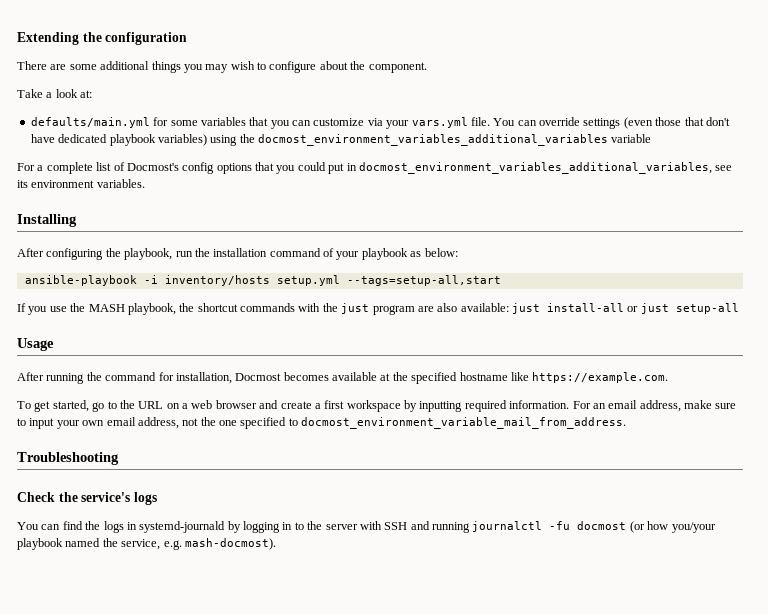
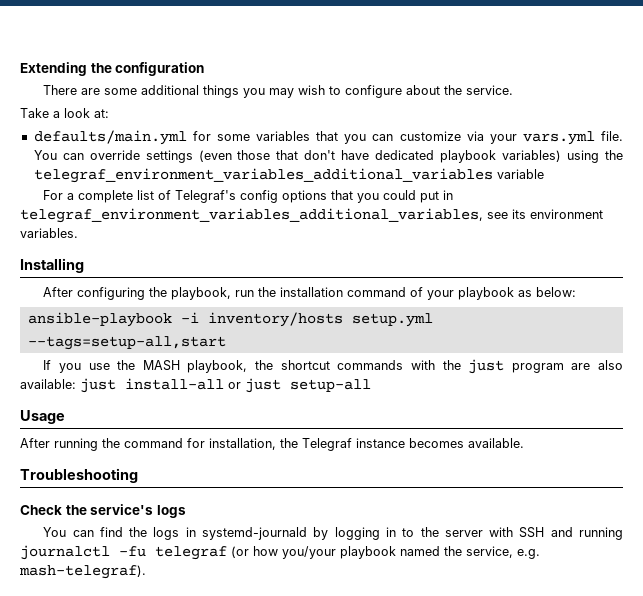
- There are some additional things you may wish to configure about the component.
+ There are some additional things you may wish to configure about the service.
- You can override settings (even those that don't have dedicated playbook variables) using the docmost_environment_variables_additional_variables variable
+ You can override settings (even those that don't have dedicated playbook variables) using the telegraf_environment_variables_additional_variables variable
- For a complete list of Docmost's config options that you could put in docmost_environment_variables_additional_variables, see its environment variables.
+ For a complete list of Telegraf's config options that you could put in telegraf_environment_variables_additional_variables, see its environment variables.
- After running the command for installation, Docmost becomes available at the specified hostname like https://example.com.
- To get started, go to the URL on a web browser and create a first workspace by inputting required information. For an email address, make sure to input your own email address, not the one specified to docmost_environment_variable_mail_from_address.
+ After running the command for installation, the Telegraf instance becomes available.
- You can find the logs in systemd-journald by logging in to the server with SSH and running journalctl -fu docmost (or how you/your playbook named the service, e.g. mash-docmost).
+ You can find the logs in systemd-journald by logging in to the server with SSH and running journalctl -fu telegraf (or how you/your playbook named the service, e.g. mash-telegraf).

